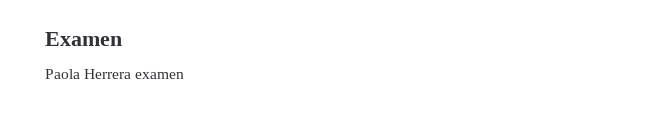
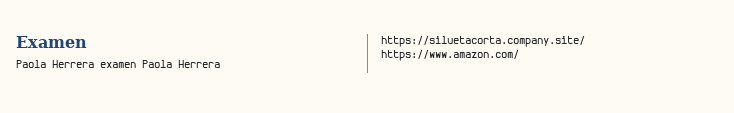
- Paola Herrera examen
+ Paola Herrera examen Paola Herrera https://siluetacorta.company.site/ https://www.amazon.com/

